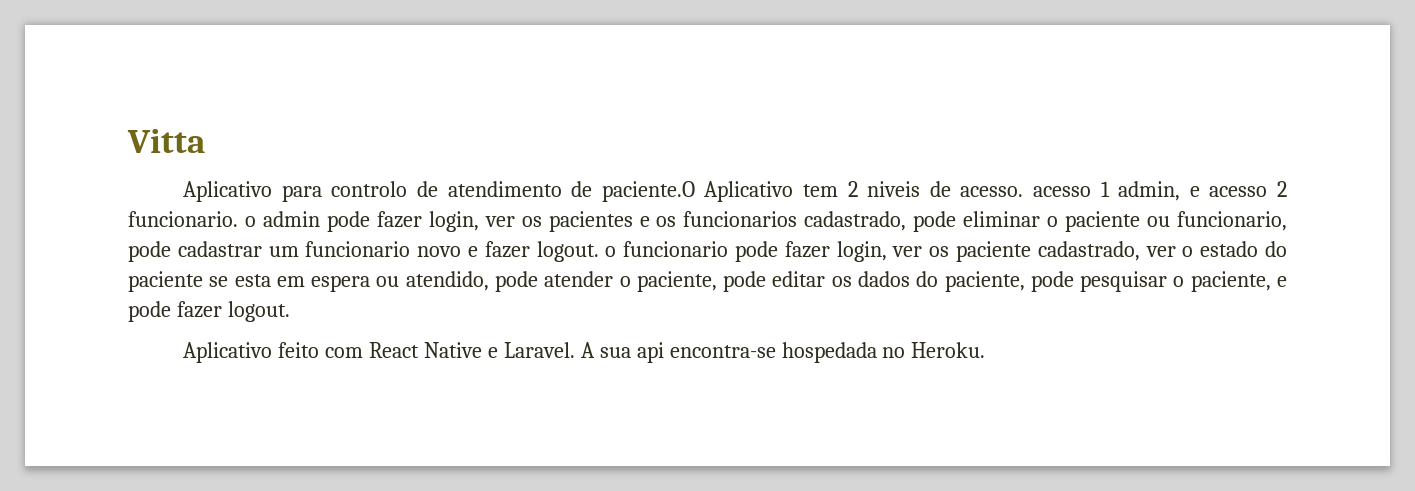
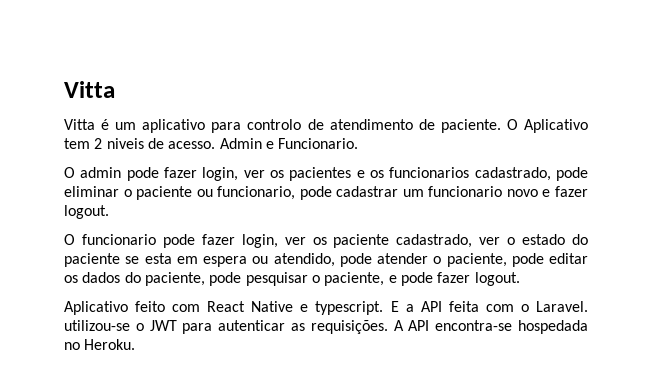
- Aplicativo para controlo de atendimento de paciente.O Aplicativo tem 2 niveis de acesso. acesso 1 admin, e acesso 2 funcionario. o admin pode fazer login, ver os pacientes e os funcionarios cadastrado, pode eliminar o paciente ou funcionario, pode cadastrar um funcionario novo e fazer logout. o funcionario pode fazer login, ver os paciente cadastrado, ver o estado do paciente se esta em espera ou atendido, pode atender o paciente, pode editar os dados do paciente, pode pesquisar o paciente, e pode fazer logout.
+ Vitta é um aplicativo para controlo de atendimento de paciente. O Aplicativo tem 2 niveis de acesso. Admin e Funcionario.
+ O admin pode fazer login, ver os pacientes e os funcionarios cadastrado, pode eliminar o paciente ou funcionario, pode cadastrar um funcionario novo e fazer logout.
+ O funcionario pode fazer login, ver os paciente cadastrado, ver o estado do paciente se esta em espera ou atendido, pode atender o paciente, pode editar os dados do paciente, pode pesquisar o paciente, e pode fazer logout.
- Aplicativo feito com React Native e Laravel. A sua api encontra-se hospedada no Heroku.
+ Aplicativo feito com React Native e typescript. E a API feita com o Laravel. utilizou-se o JWT para autenticar as requisições. A API encontra-se hospedada no Heroku.

